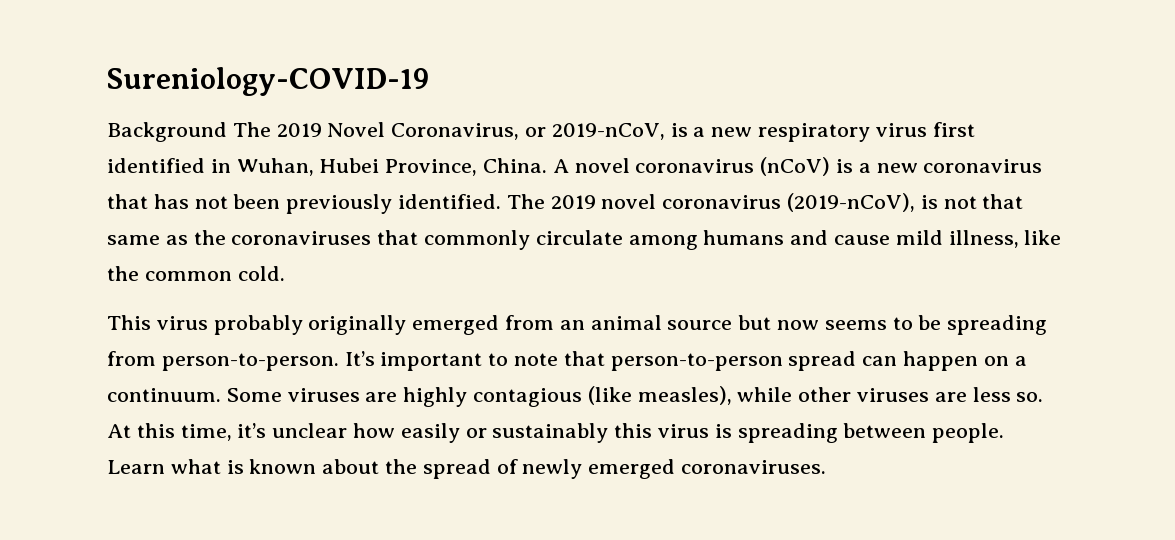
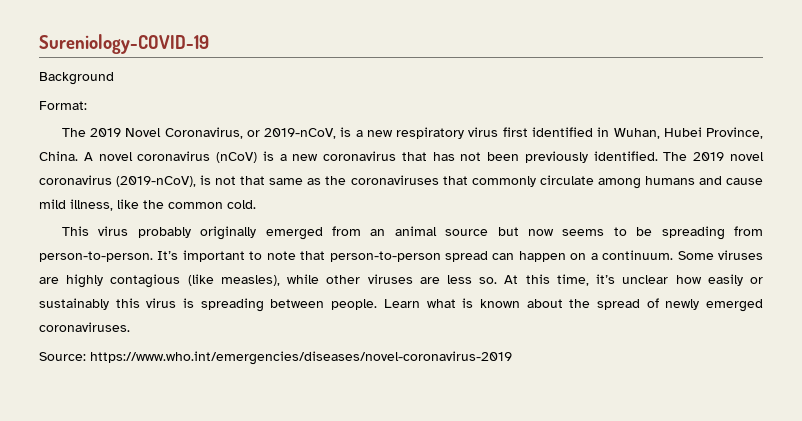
- Background The 2019 Novel Coronavirus, or 2019-nCoV, is a new respiratory virus first identified in Wuhan, Hubei Province, China.
+ Background
+ Format:
+ The 2019 Novel Coronavirus, or 2019-nCoV, is a new respiratory virus first identified in Wuhan, Hubei Province, China.
+ Source: https://www.who.int/emergencies/diseases/novel-coronavirus-2019

